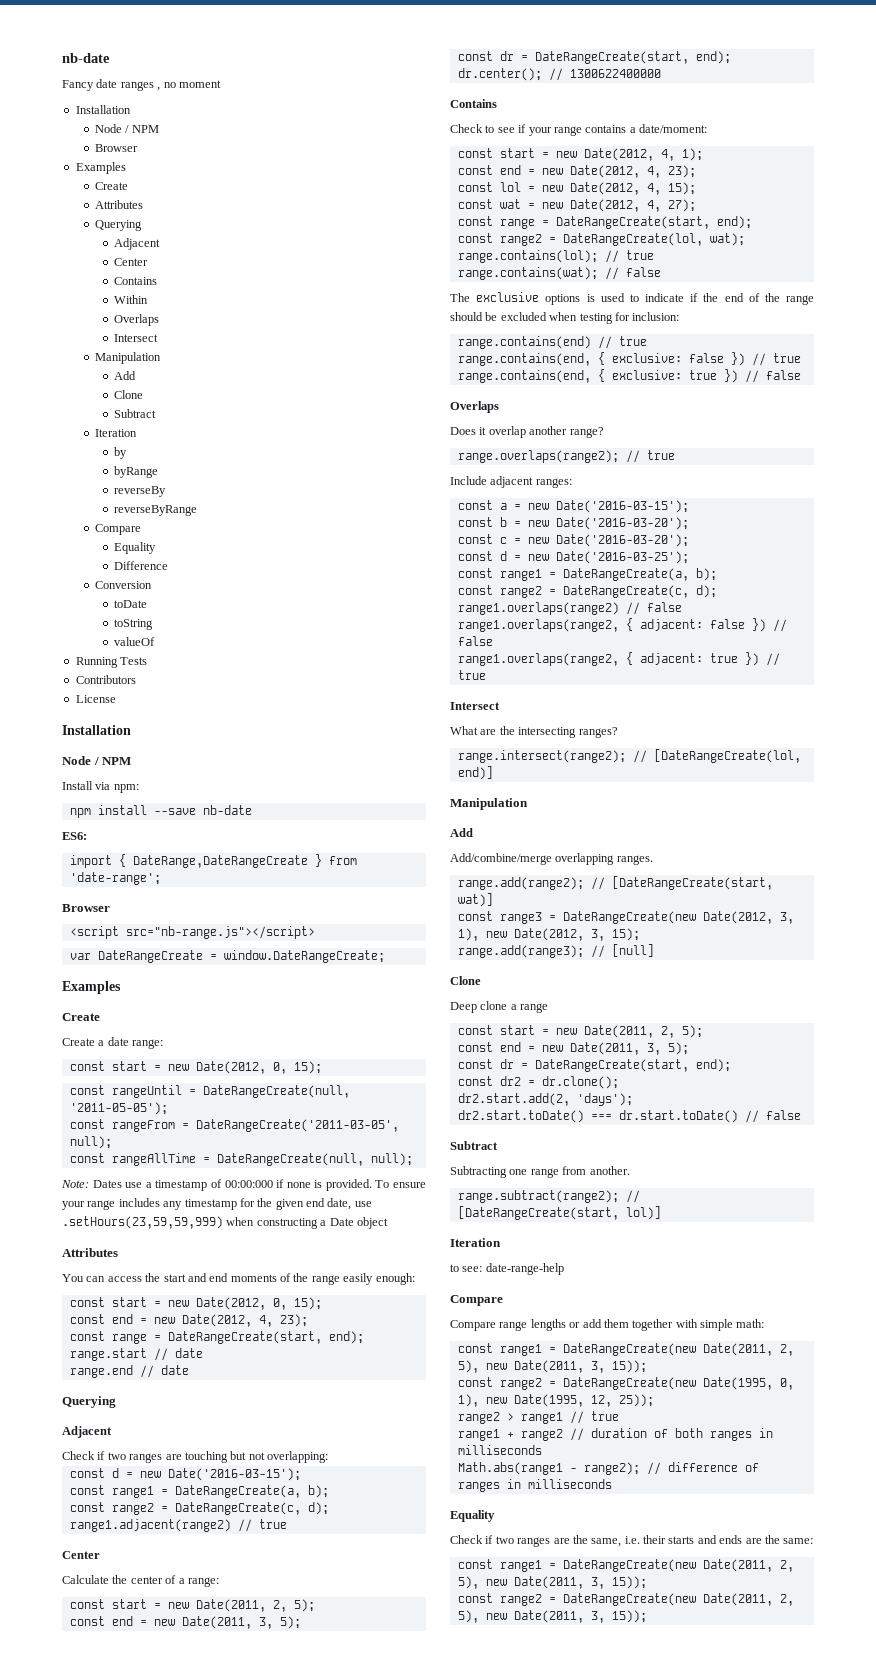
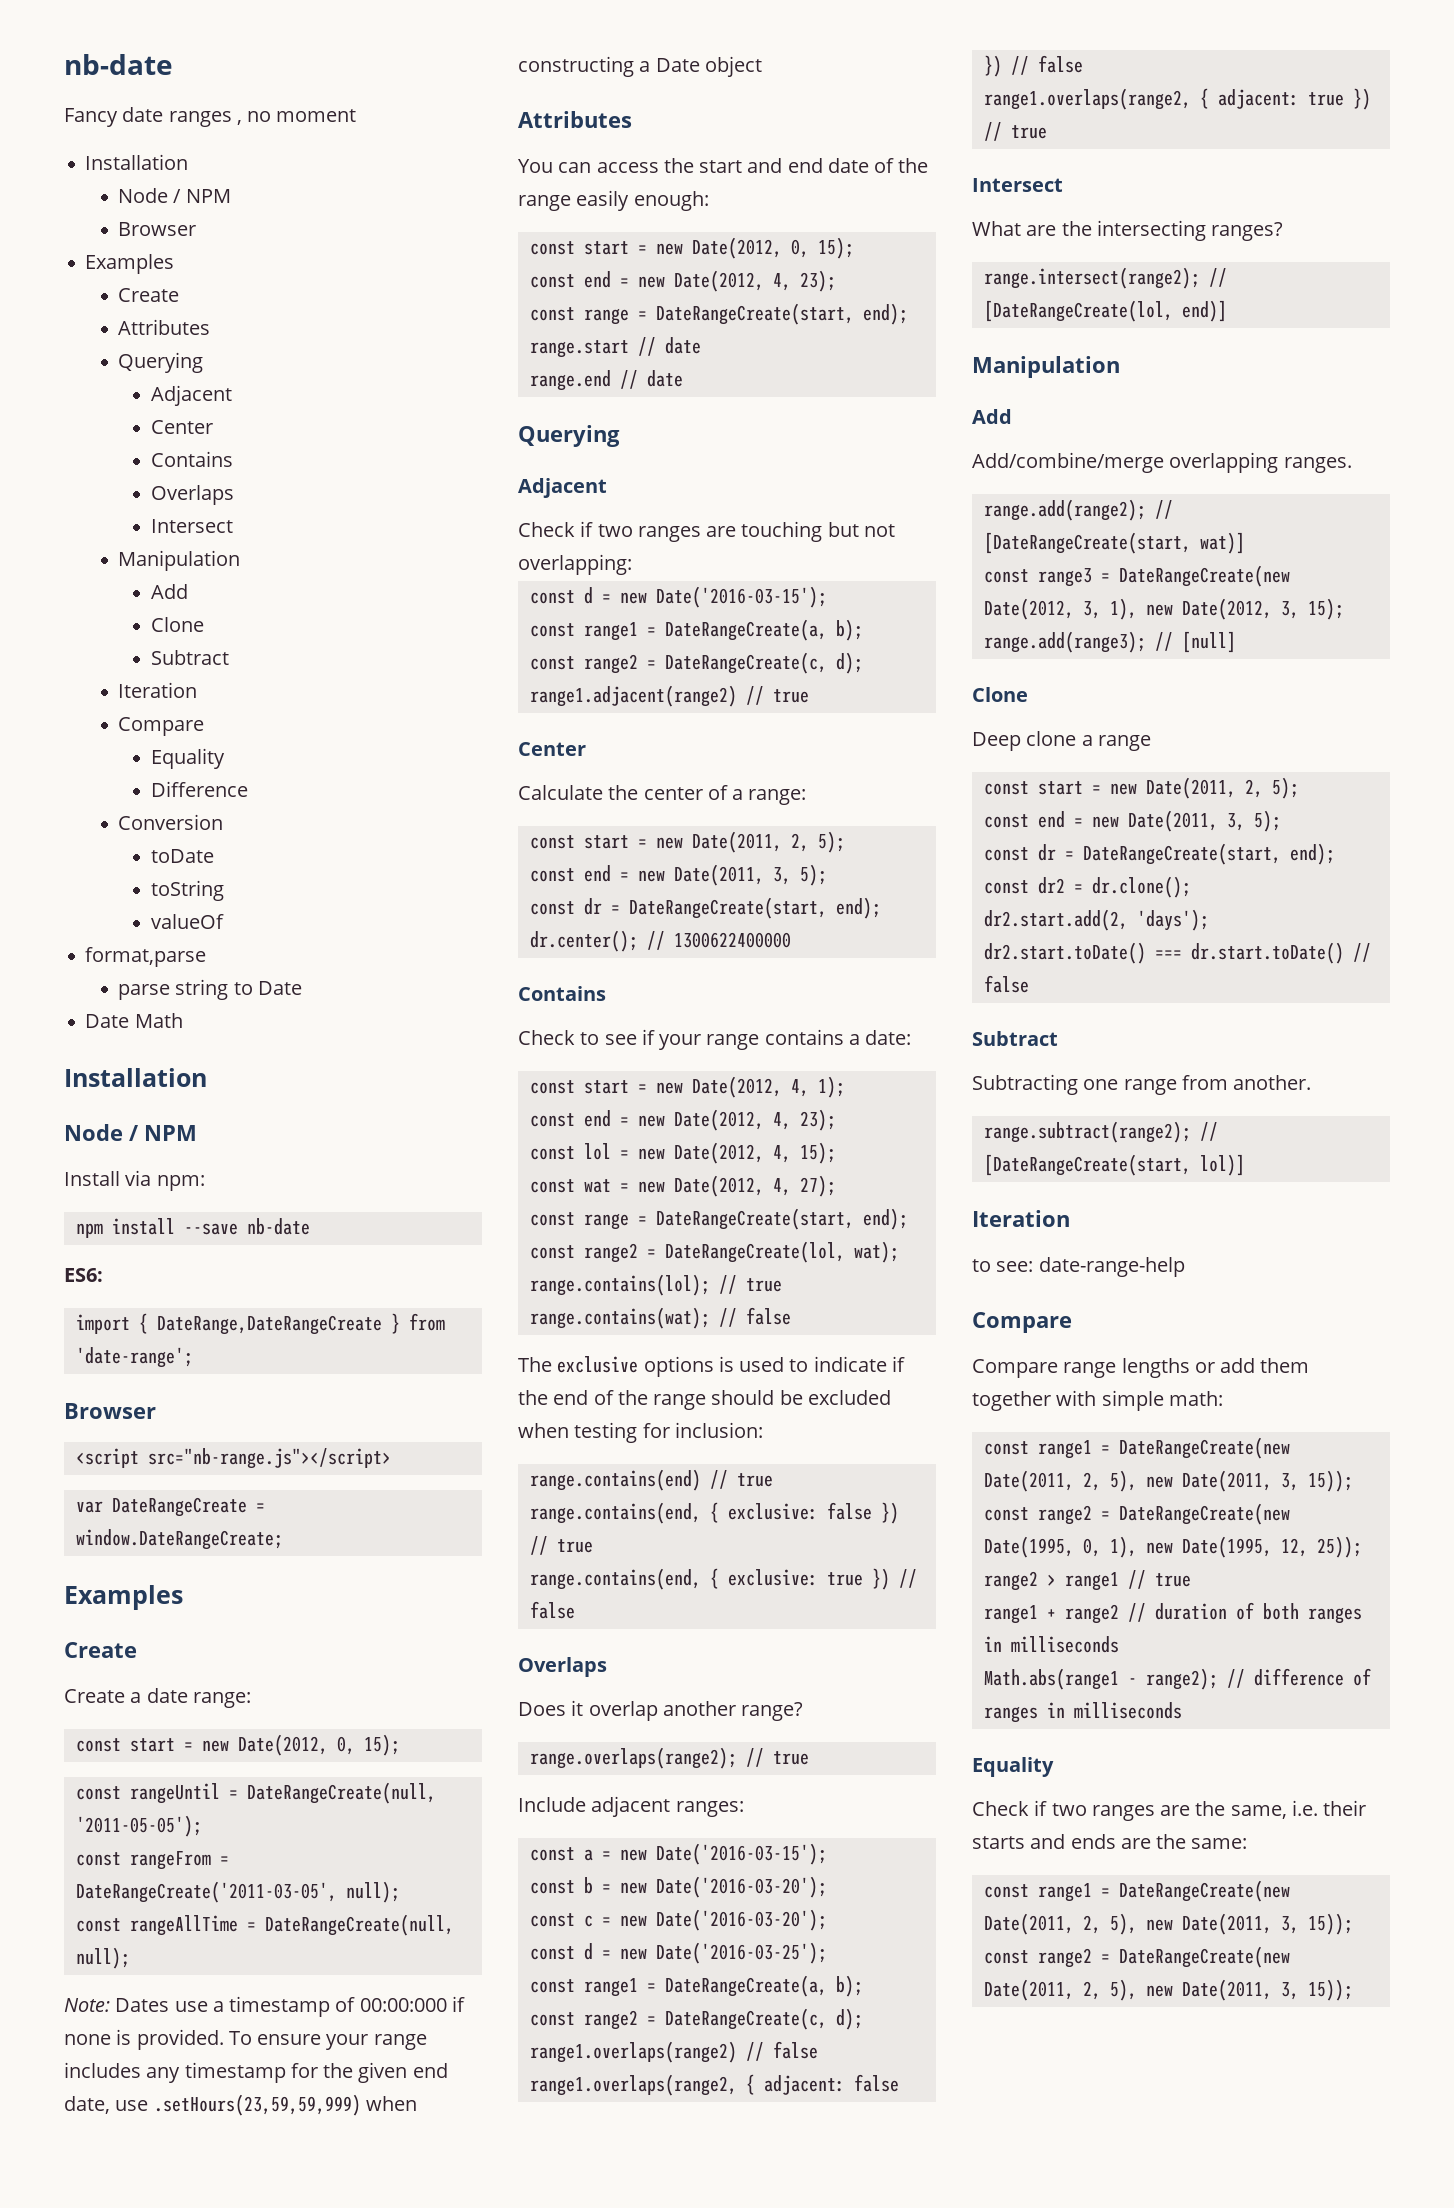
- Within
- by
- byRange
- reverseBy
- reverseByRange
- Running Tests
- Contributors
- License
+ format,parse
+ parse string to Date
+ Date Math
- You can access the start and end moments of the range easily enough:
+ You can access the start and end date of the range easily enough:
- Check to see if your range contains a date/moment:
+ Check to see if your range contains a date:

